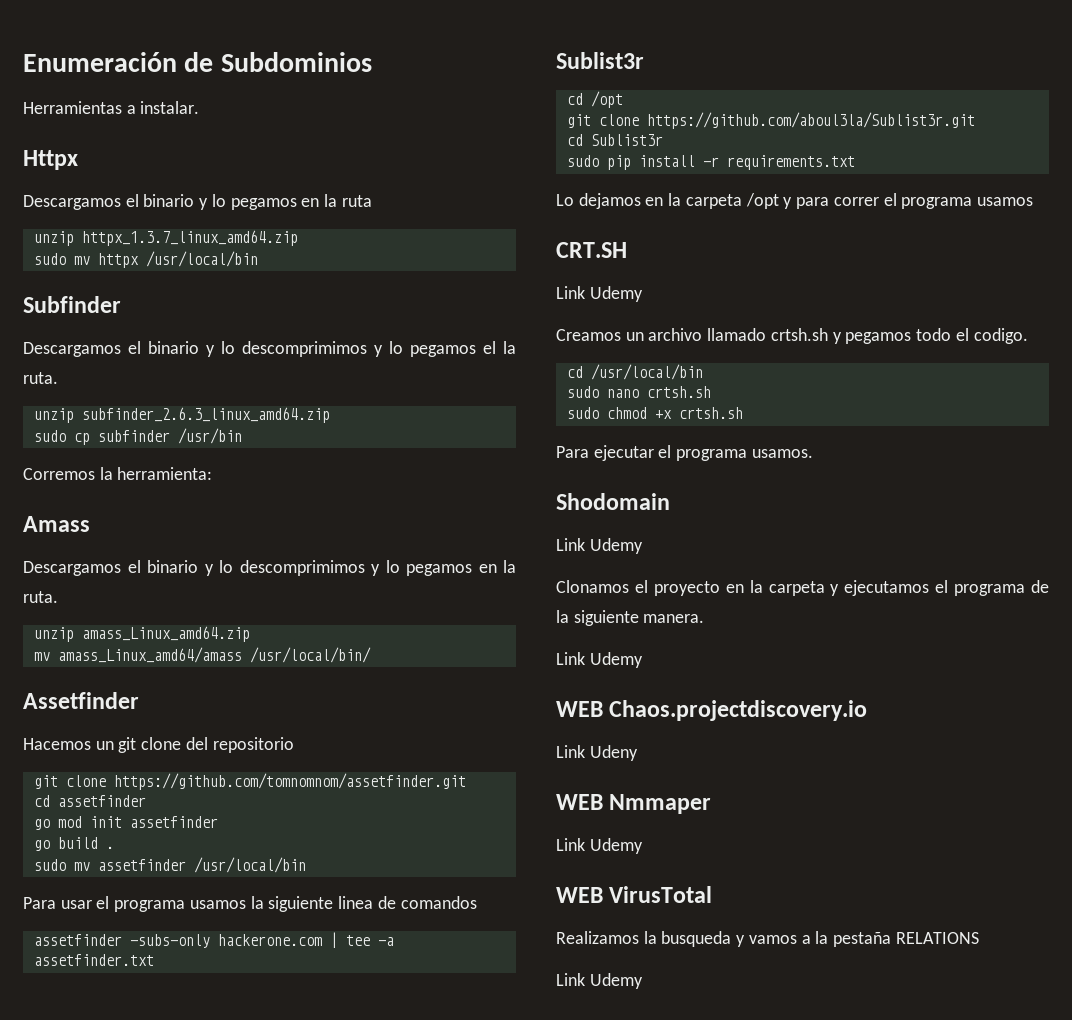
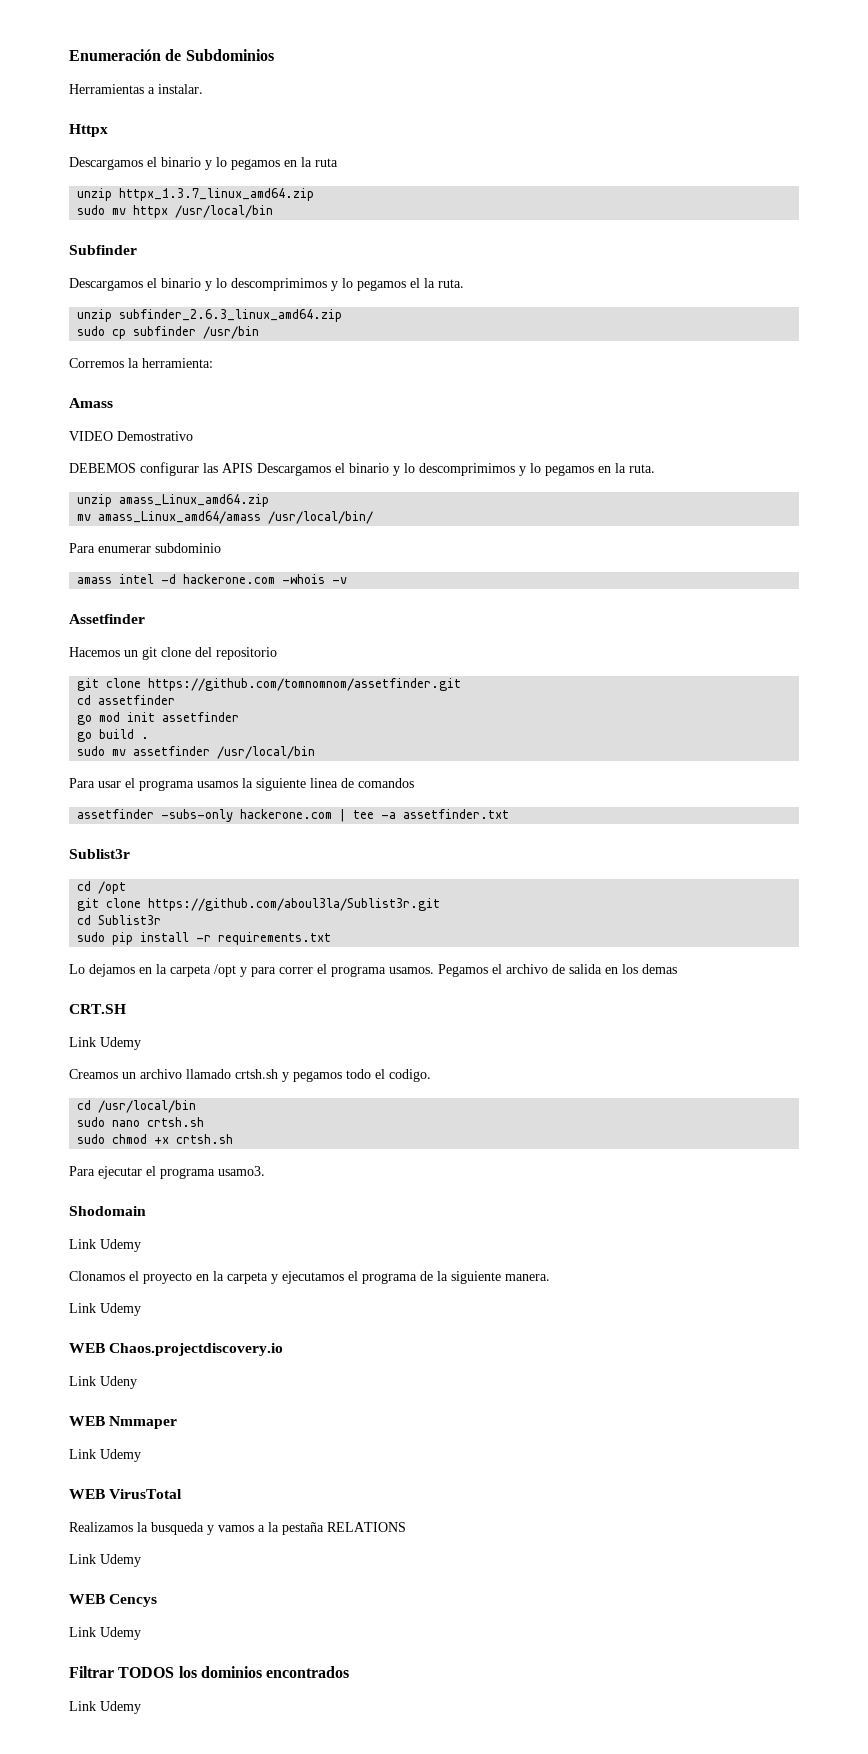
- Descargamos el binario y lo descomprimimos y lo pegamos en la ruta.
+ VIDEO Demostrativo
+ DEBEMOS configurar las APIS Descargamos el binario y lo descomprimimos y lo pegamos en la ruta.
+ Para enumerar subdominio
+ amass intel -d hackerone.com -whois -v
- Lo dejamos en la carpeta /opt y para correr el programa usamos
+ Lo dejamos en la carpeta /opt y para correr el programa usamos. Pegamos el archivo de salida en los demas
- Para ejecutar el programa usamos.
+ Para ejecutar el programa usamo3.
+ WEB Cencys
+ Link Udemy
+ Filtrar TODOS los dominios encontrados
+ Link Udemy

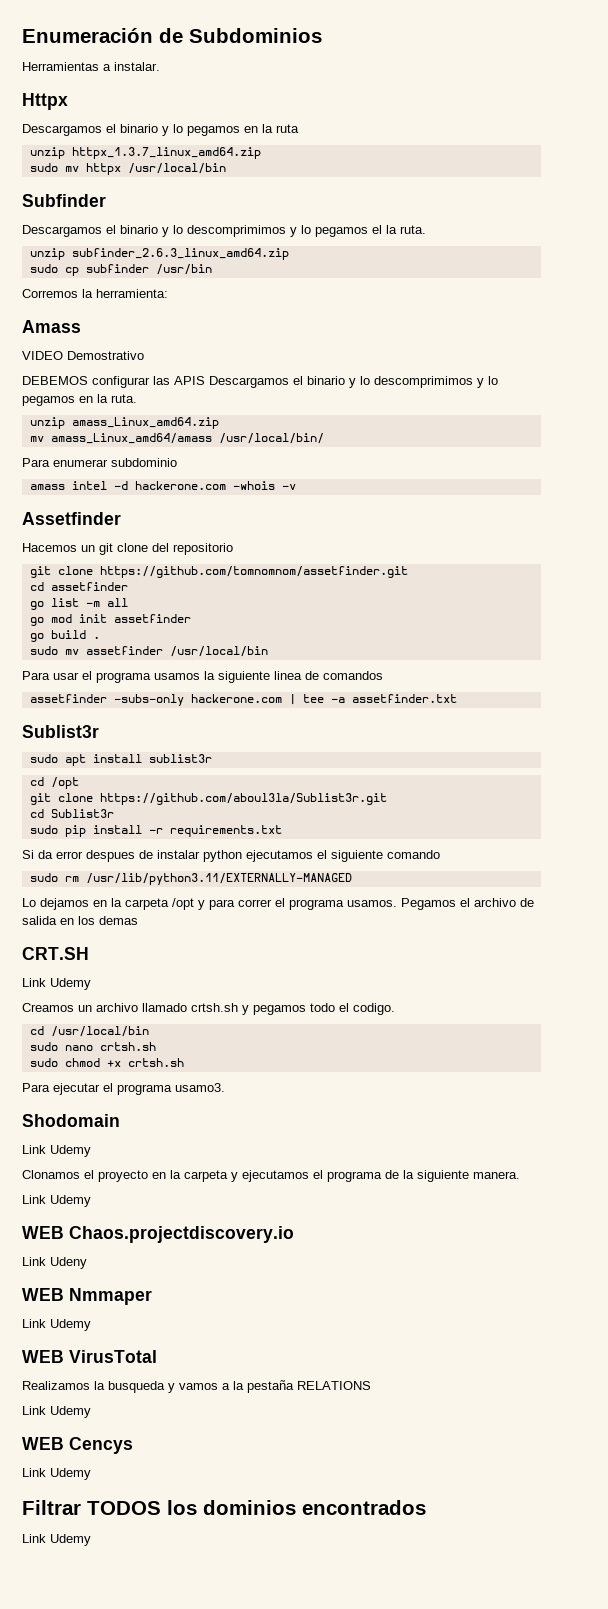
+ go list -m all
+ sudo apt install sublist3r
+ Si da error despues de instalar python ejecutamos el siguiente comando
+ sudo rm /usr/lib/python3.11/EXTERNALLY-MANAGED

